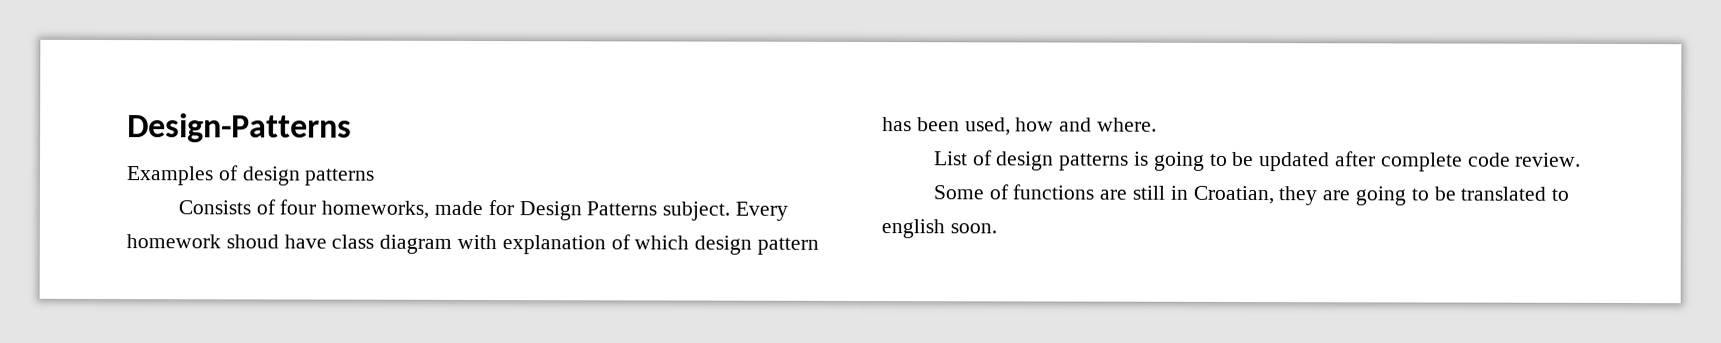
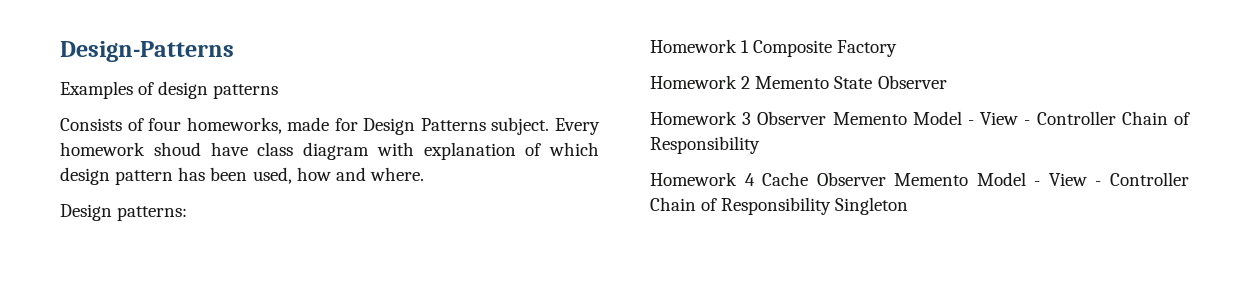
- List of design patterns is going to be updated after complete code review.
- Some of functions are still in Croatian, they are going to be translated to english soon.
+ Design patterns:
+ Homework 1 Composite Factory
+ Homework 2 Memento State Observer
+ Homework 3 Observer Memento Model - View - Controller Chain of Responsibility
+ Homework 4 Cache Observer Memento Model - View - Controller Chain of Responsibility Singleton

